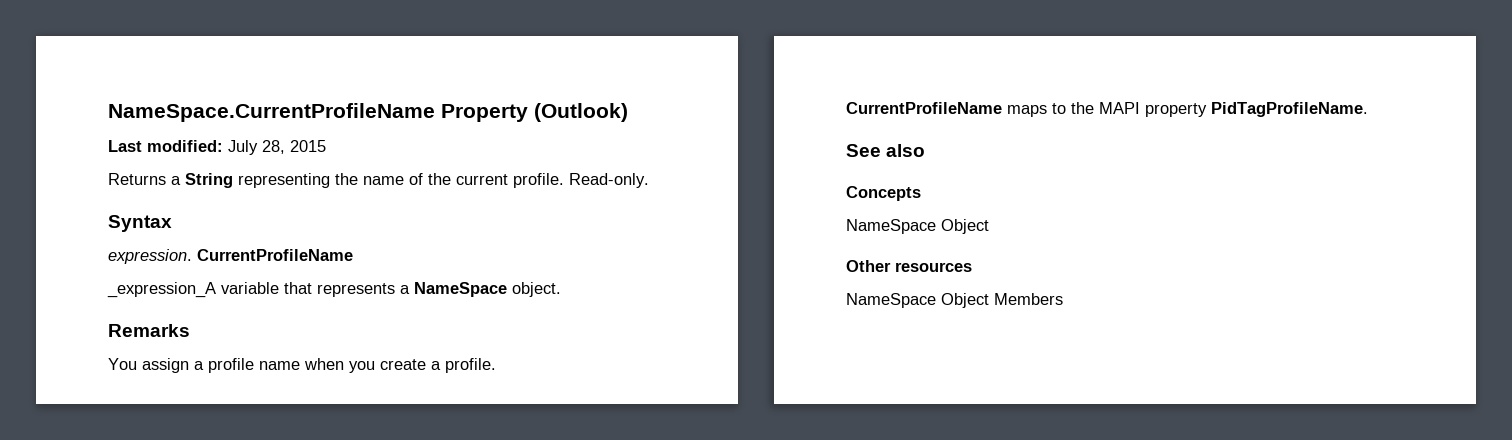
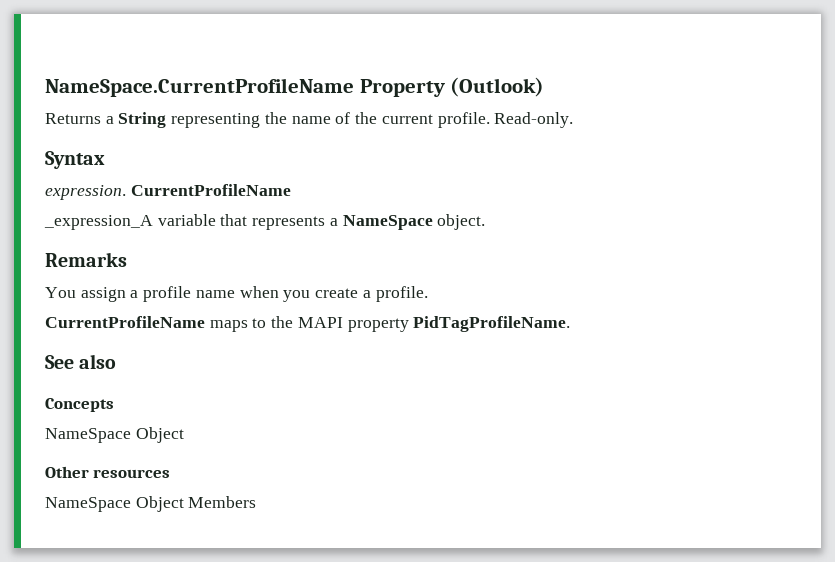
- Last modified: July 28, 2015

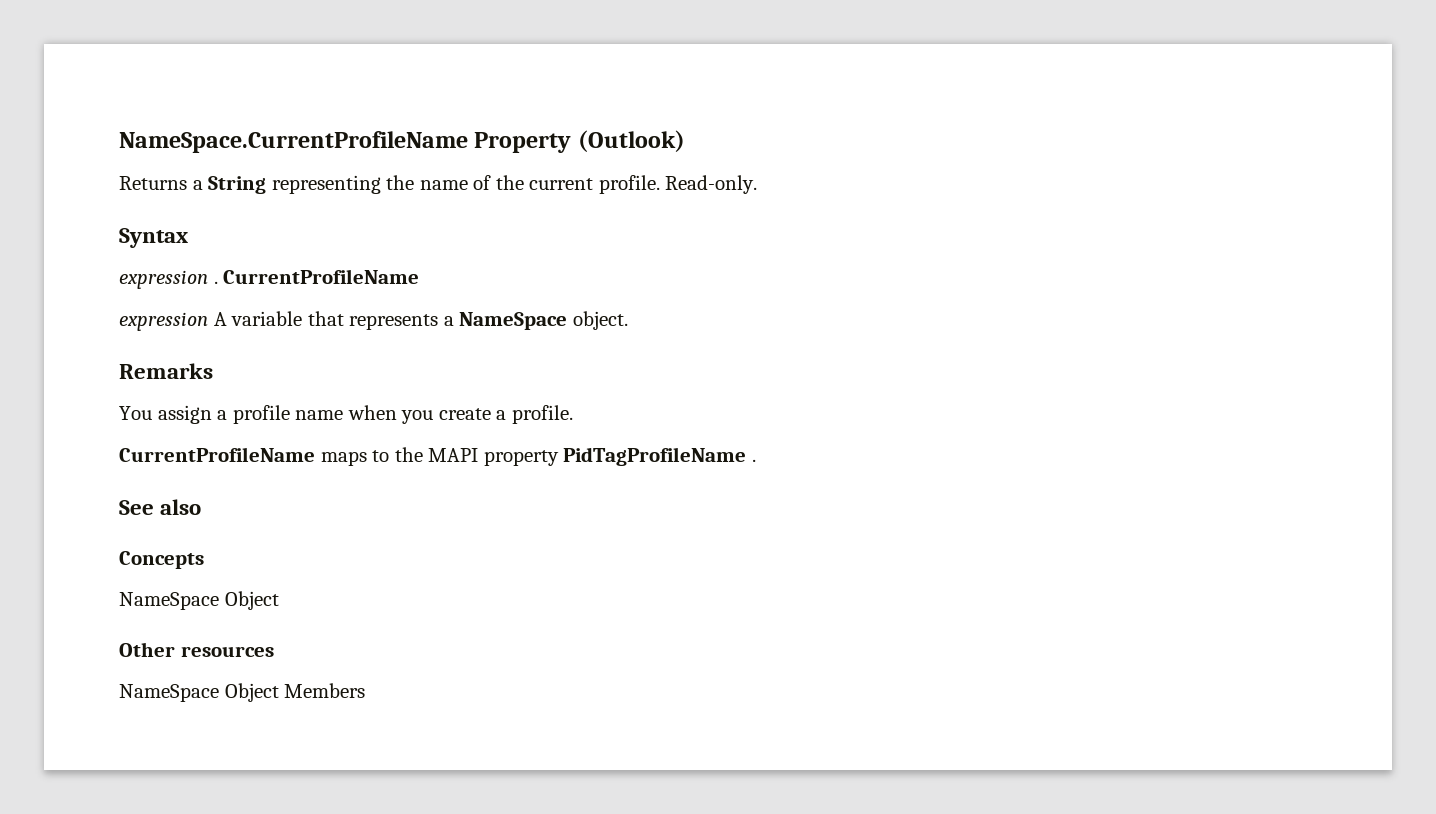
- expression.
+ expression .
- _expression_A variable that represents a NameSpace object.
+ expression A variable that represents a NameSpace object.
- CurrentProfileName maps to the MAPI property PidTagProfileName.
+ CurrentProfileName maps to the MAPI property PidTagProfileName .

